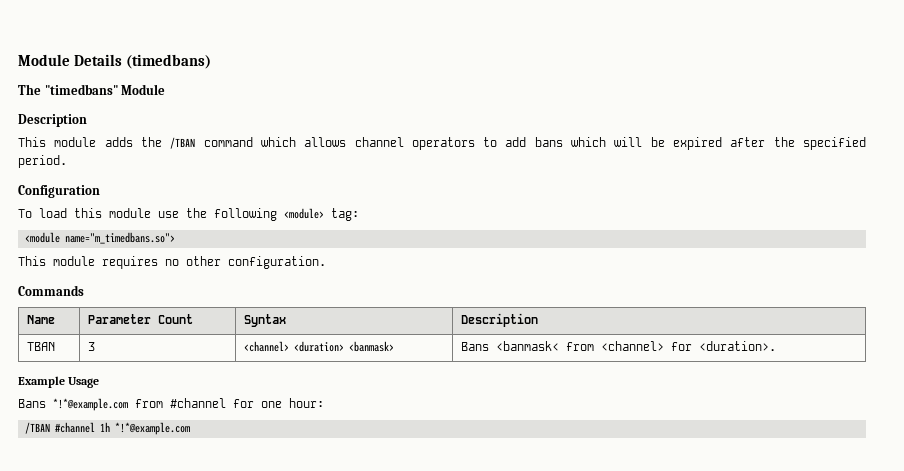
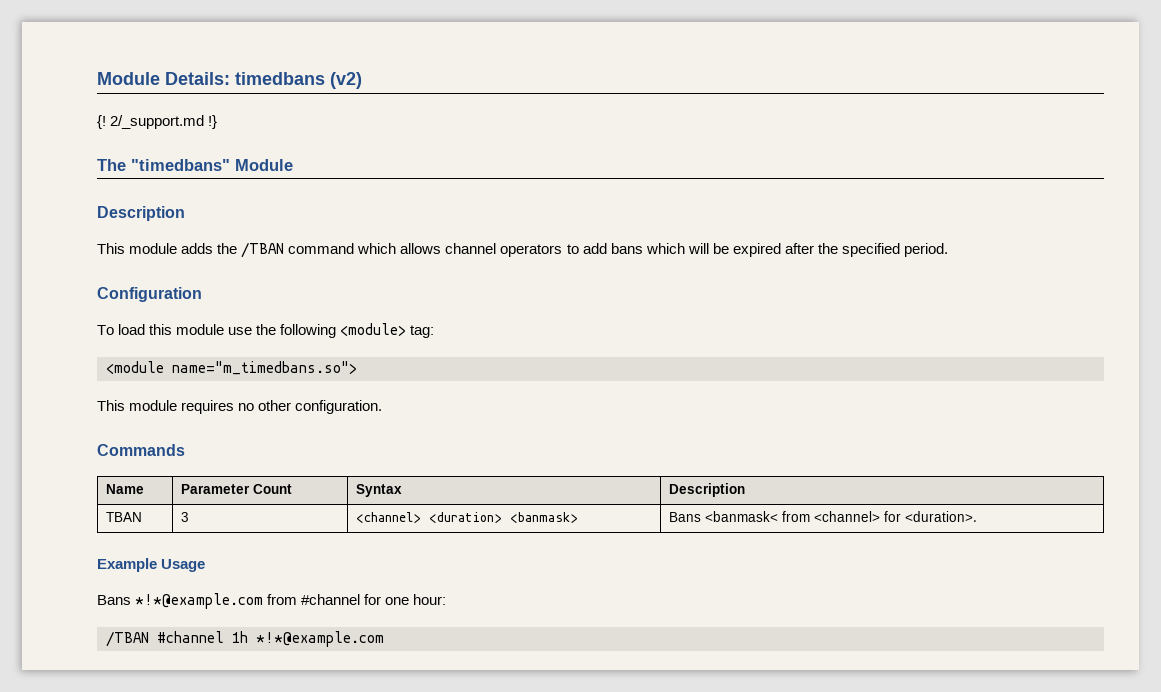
- Module Details (timedbans)
+ Module Details: timedbans (v2)
+ {! 2/_support.md !}

